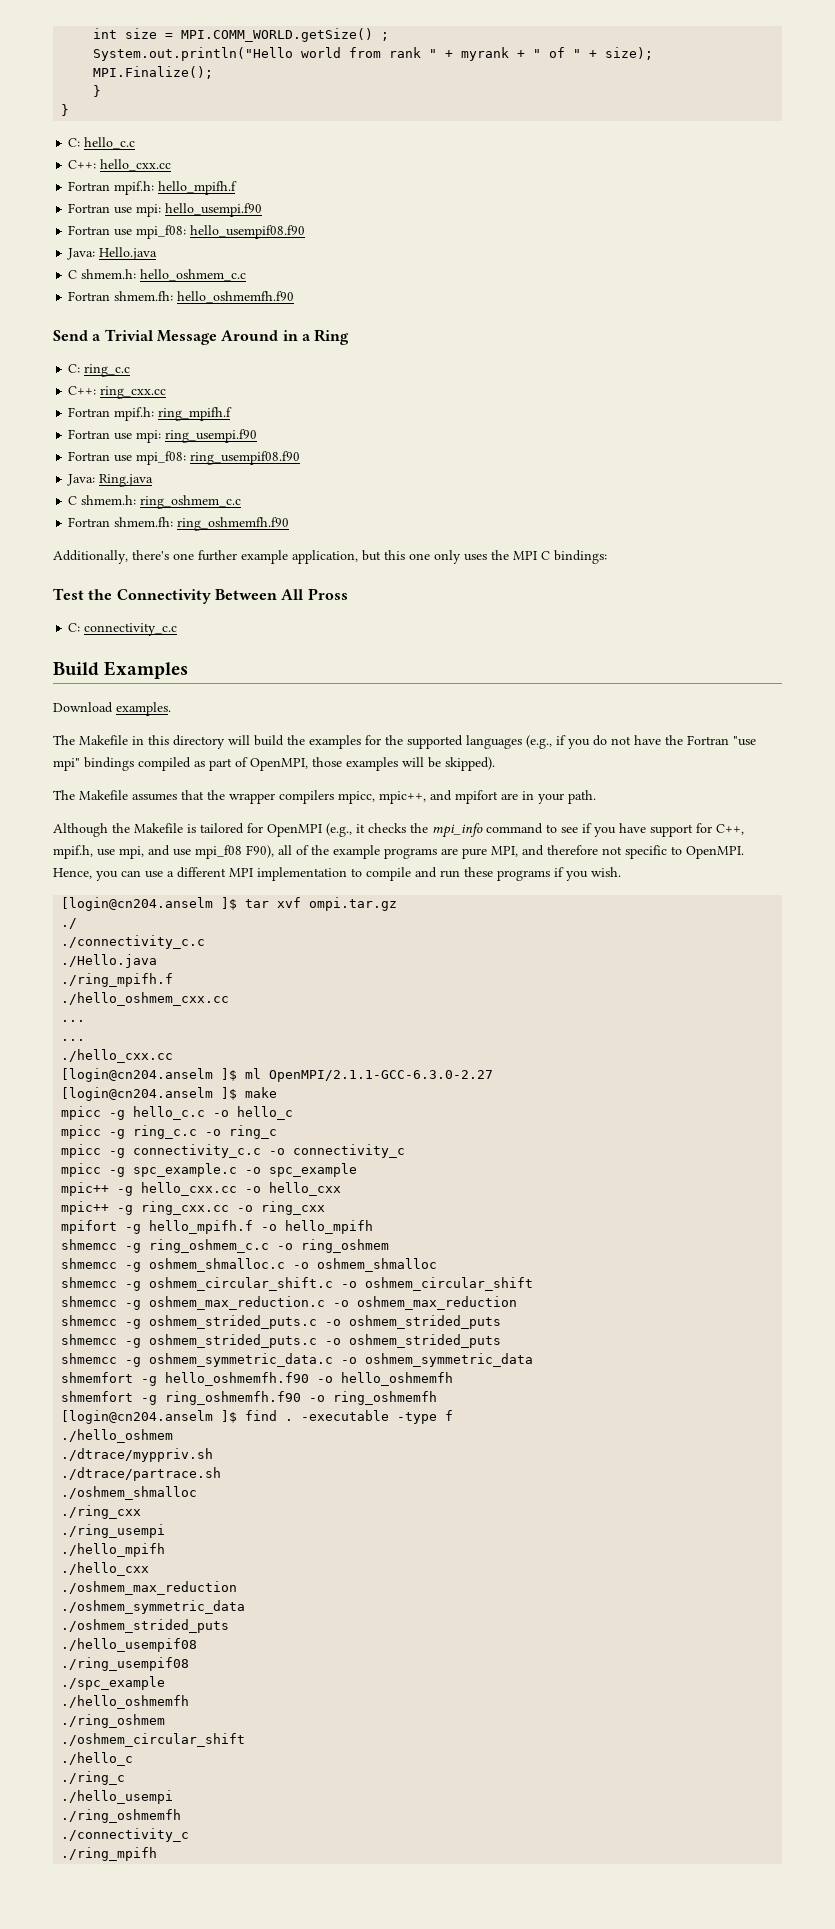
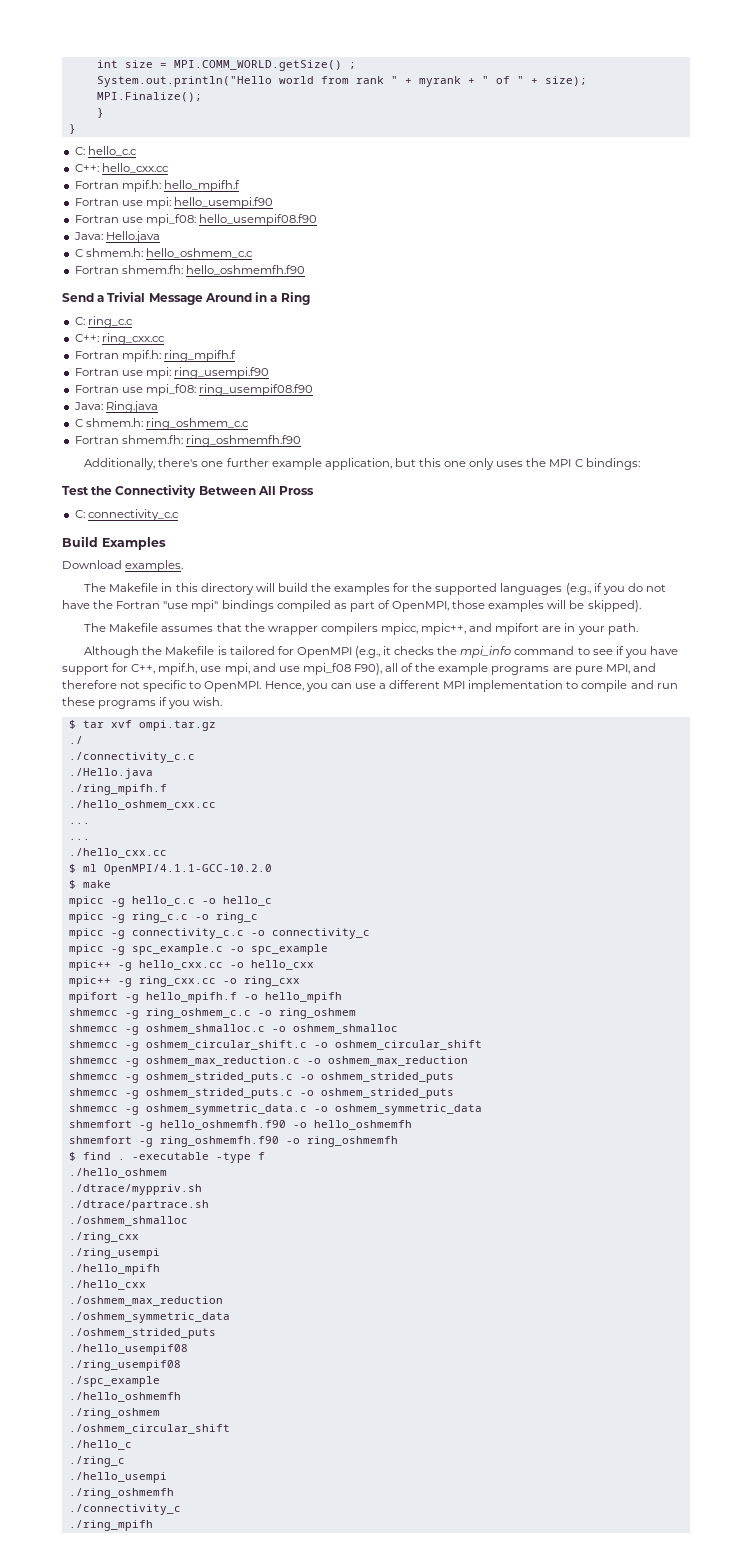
- [login@cn204.anselm ]$ tar xvf ompi.tar.gz
+ $ tar xvf ompi.tar.gz
- [login@cn204.anselm ]$ ml OpenMPI/2.1.1-GCC-6.3.0-2.27
- [login@cn204.anselm ]$ make
+ $ ml OpenMPI/4.1.1-GCC-10.2.0
+ $ make
- [login@cn204.anselm ]$ find .
+ $ find .

